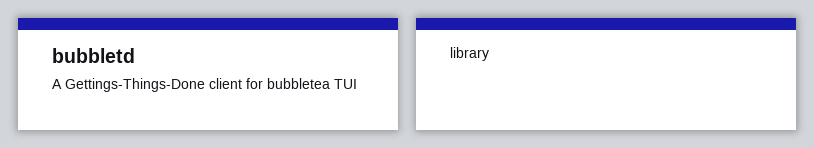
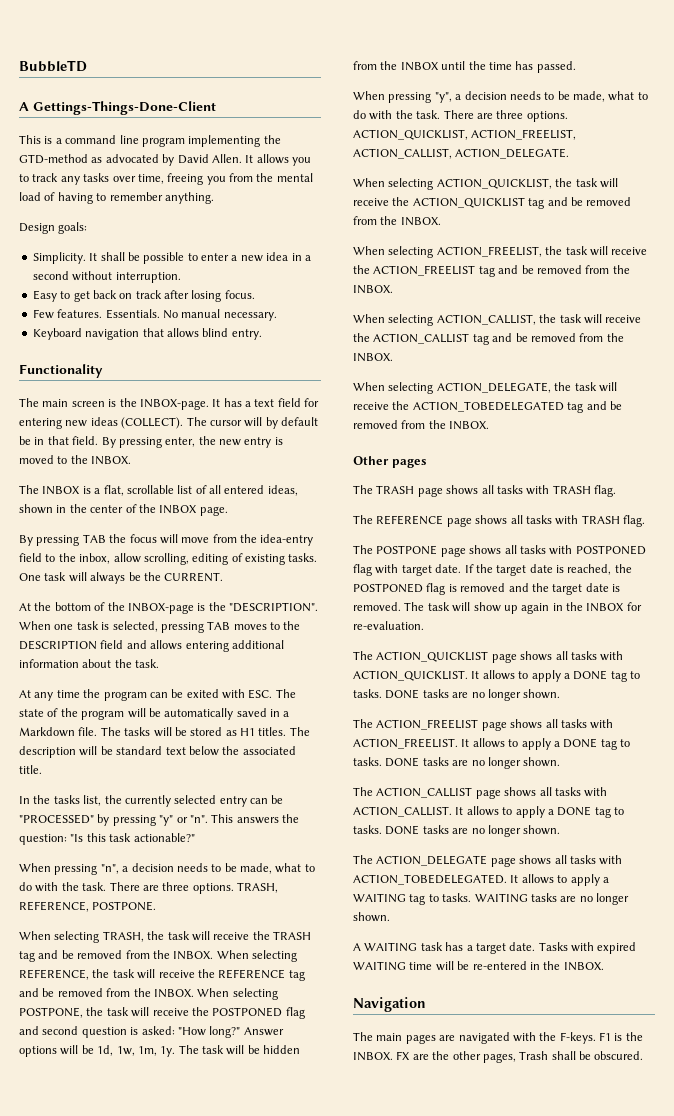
- bubbletd
- A Gettings-Things-Done client for bubbletea TUI library
+ BubbleTD
+ A Gettings-Things-Done-Client
+ This is a command line program implementing the GTD-method as advocated by David Allen. It allows you to track any tasks over time, freeing you from the mental load of having to remember anything.
+ Design goals:
+ Simplicity. It shall be possible to enter a new idea in a second without interruption.
+ Easy to get back on track after losing focus.
+ Few features. Essentials. No manual necessary.
+ Keyboard navigation that allows blind entry.
+ Functionality
+ The main screen is the INBOX-page. It has a text field for entering new ideas (COLLECT). The cursor will by default be in that field. By pressing enter, the new entry is moved to the INBOX.
+ The INBOX is a flat, scrollable list of all entered ideas, shown in the center of the INBOX page.
+ By pressing TAB the focus will move from the idea-entry field to the inbox, allow scrolling, editing of existing tasks. One task will always be the CURRENT.
+ At the bottom of the INBOX-page is the "DESCRIPTION". When one task is selected, pressing TAB moves to the DESCRIPTION field and allows entering additional information about the task.
+ At any time the program can be exited with ESC. The state of the program will be automatically saved in a Markdown file. The tasks will be stored as H1 titles. The description will be standard text below the associated title.
+ In the tasks list, the currently selected entry can be "PROCESSED" by pressing "y" or "n". This answers the question: "Is this task actionable?"
+ When pressing "n", a decision needs to be made, what to do with the task. There are three options. TRASH, REFERENCE, POSTPONE.
+ When selecting TRASH, the task will receive the TRASH tag and be removed from the INBOX. When selecting REFERENCE, the task will receive the REFERENCE tag and be removed from the INBOX. When selecting POSTPONE, the task will receive the POSTPONED flag and second question is asked: "How long?" Answer options will be 1d, 1w, 1m, 1y. The task will be hidden from the INBOX until the time has passed.
+ When pressing "y", a decision needs to be made, what to do with the task. There are three options. ACTION_QUICKLIST, ACTION_FREELIST, ACTION_CALLIST, ACTION_DELEGATE.
+ When selecting ACTION_QUICKLIST, the task will receive the ACTION_QUICKLIST tag and be removed from the INBOX.
+ When selecting ACTION_FREELIST, the task will receive the ACTION_FREELIST tag and be removed from the INBOX.
+ When selecting ACTION_CALLIST, the task will receive the ACTION_CALLIST tag and be removed from the INBOX.
+ When selecting ACTION_DELEGATE, the task will receive the ACTION_TOBEDELEGATED tag and be removed from the INBOX.
+ Other pages
+ The TRASH page shows all tasks with TRASH flag.
+ The REFERENCE page shows all tasks with TRASH flag.
+ The POSTPONE page shows all tasks with POSTPONED flag with target date. If the target date is reached, the POSTPONED flag is removed and the target date is removed. The task will show up again in the INBOX for re-evaluation.
+ The ACTION_QUICKLIST page shows all tasks with ACTION_QUICKLIST. It allows to apply a DONE tag to tasks. DONE tasks are no longer shown.
+ The ACTION_FREELIST page shows all tasks with ACTION_FREELIST. It allows to apply a DONE tag to tasks. DONE tasks are no longer shown.
+ The ACTION_CALLIST page shows all tasks with ACTION_CALLIST. It allows to apply a DONE tag to tasks. DONE tasks are no longer shown.
+ The ACTION_DELEGATE page shows all tasks with ACTION_TOBEDELEGATED. It allows to apply a WAITING tag to tasks. WAITING tasks are no longer shown.
+ A WAITING task has a target date. Tasks with expired WAITING time will be re-entered in the INBOX.
+ Navigation
+ The main pages are navigated with the F-keys. F1 is the INBOX. FX are the other pages, Trash shall be obscured.

